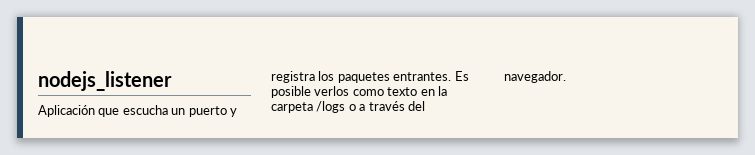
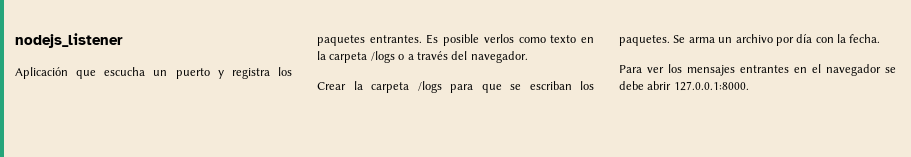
+ Crear la carpeta /logs para que se escriban los paquetes. Se arma un archivo por día con la fecha.
+ Para ver los mensajes entrantes en el navegador se debe abrir 127.0.0.1:8000.

